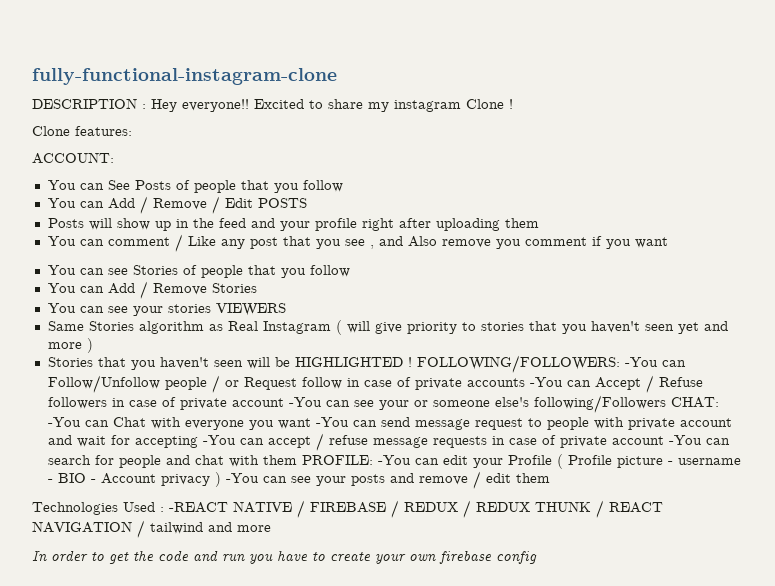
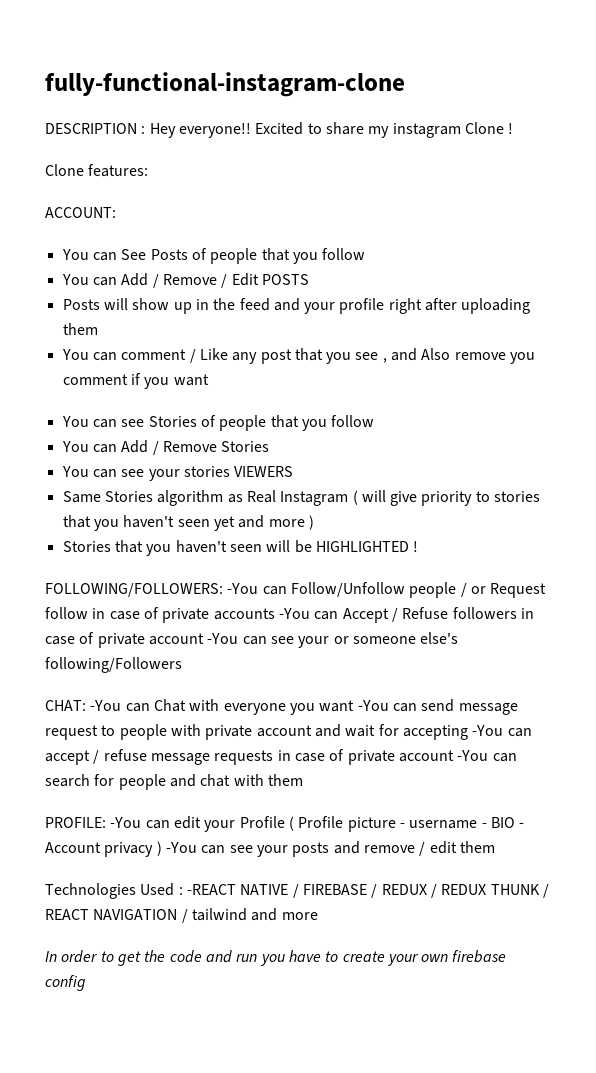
- Stories that you haven't seen will be HIGHLIGHTED ! FOLLOWING/FOLLOWERS:
+ Stories that you haven't seen will be HIGHLIGHTED !
+ FOLLOWING/FOLLOWERS:
- -You can Follow/Unfollow people / or Request follow in case of private accounts -You can Accept / Refuse followers in case of private account -You can see your or someone else's following/Followers CHAT:
+ -You can Follow/Unfollow people / or Request follow in case of private accounts -You can Accept / Refuse followers in case of private account -You can see your or someone else's following/Followers
+ CHAT:
- -You can Chat with everyone you want -You can send message request to people with private account and wait for accepting -You can accept / refuse message requests in case of private account -You can search for people and chat with them PROFILE:
+ -You can Chat with everyone you want -You can send message request to people with private account and wait for accepting -You can accept / refuse message requests in case of private account -You can search for people and chat with them
+ PROFILE:

